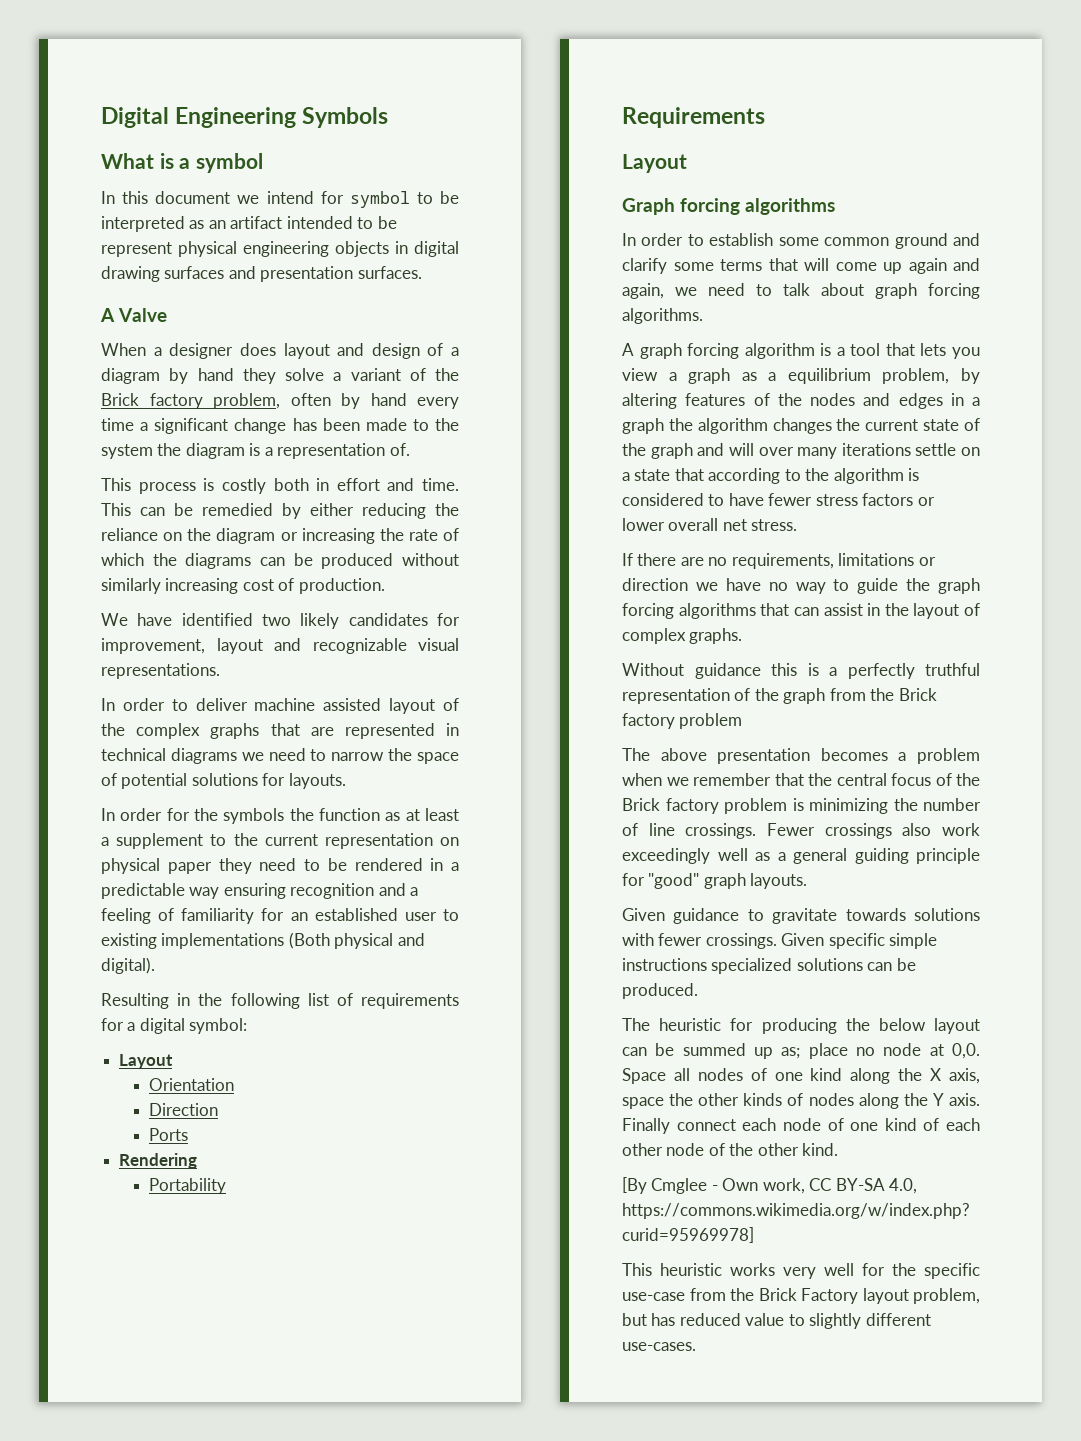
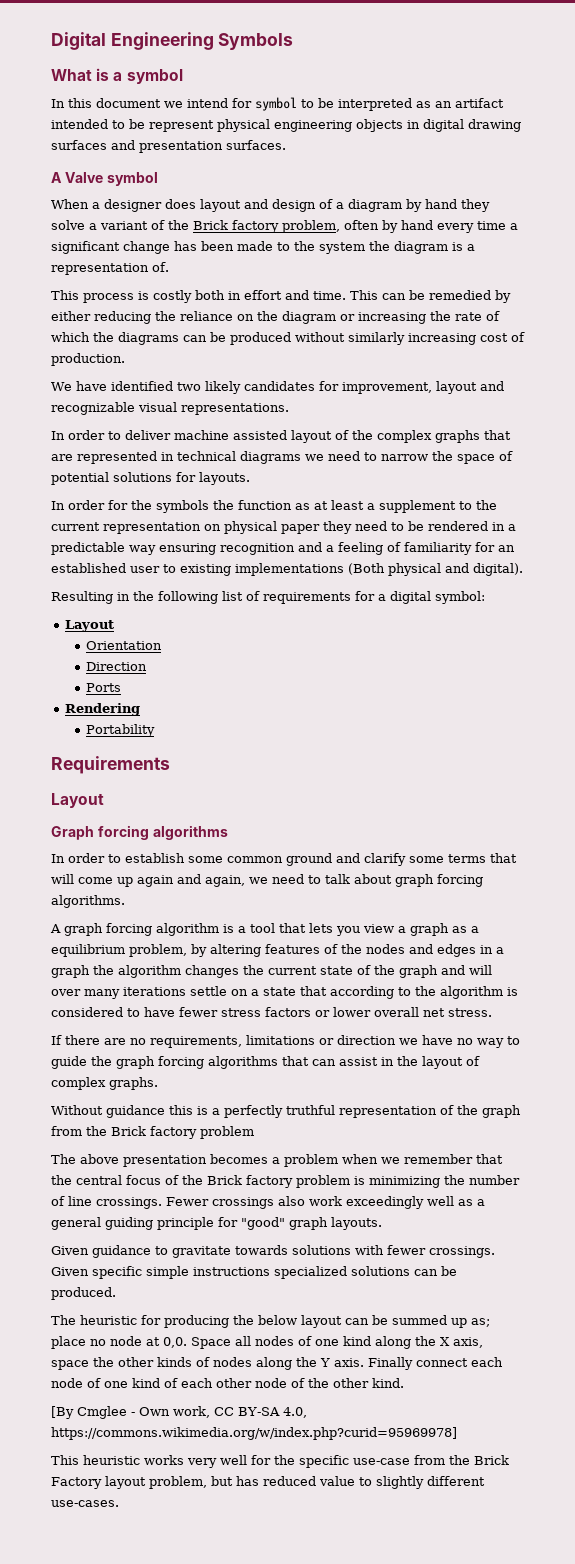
- A Valve
+ A Valve symbol

